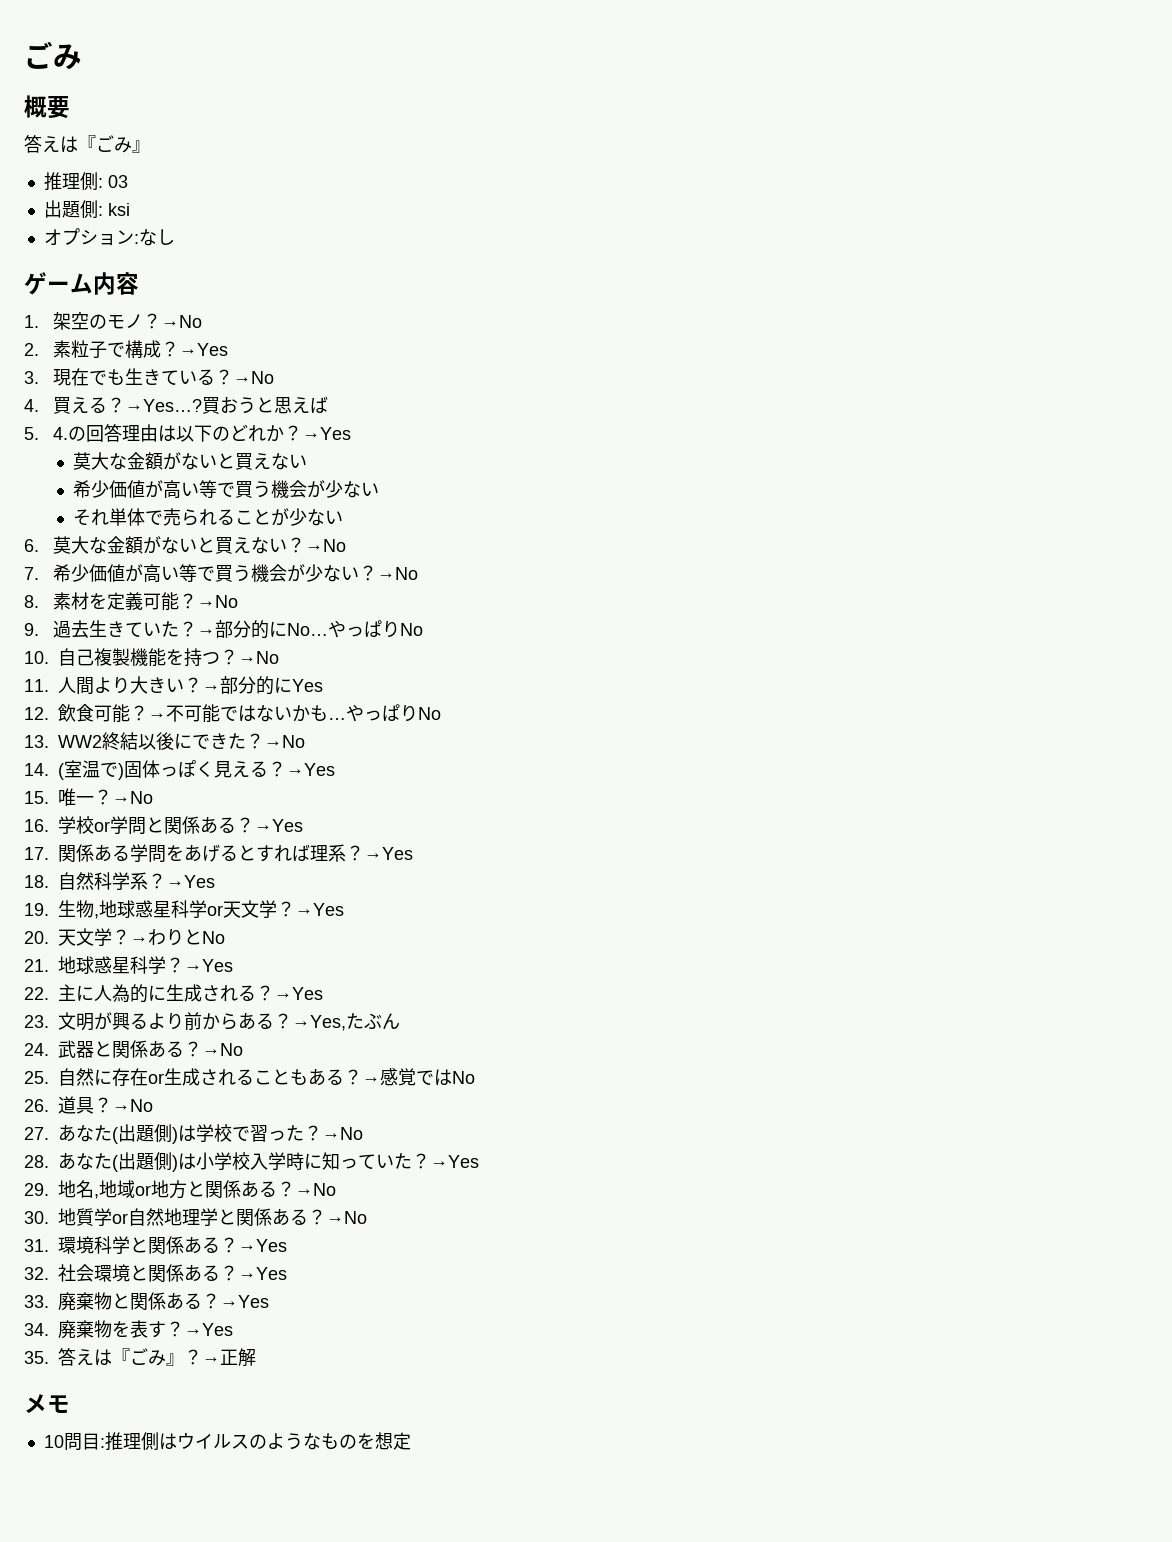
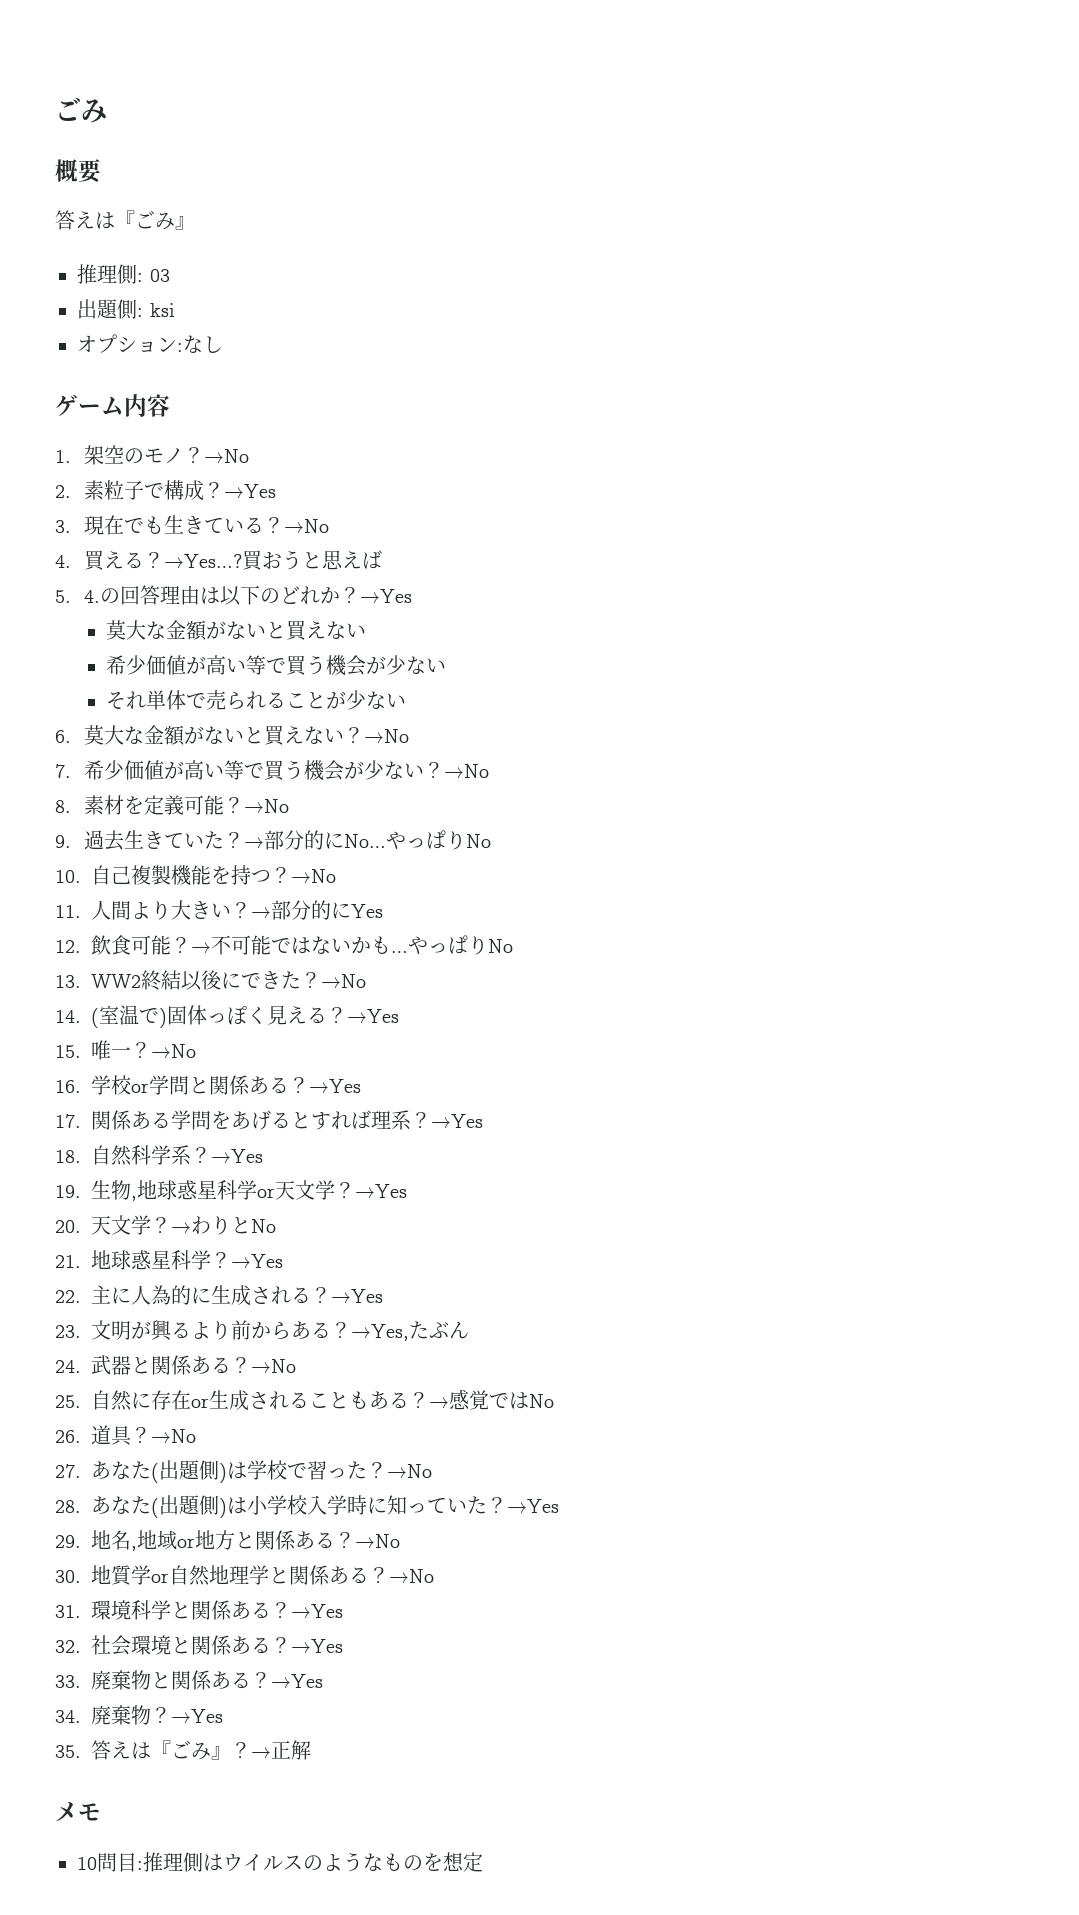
- 34.廃棄物を表す？
+ 34.廃棄物？

